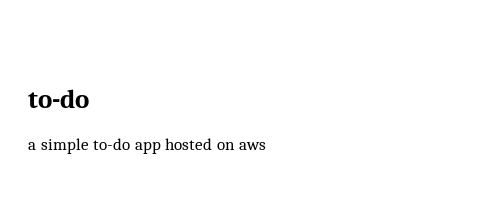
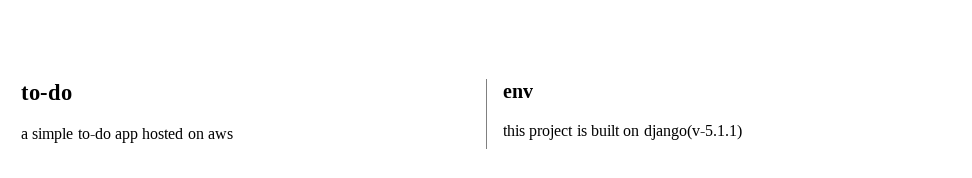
+ env
+ this project is built on django(v-5.1.1)

